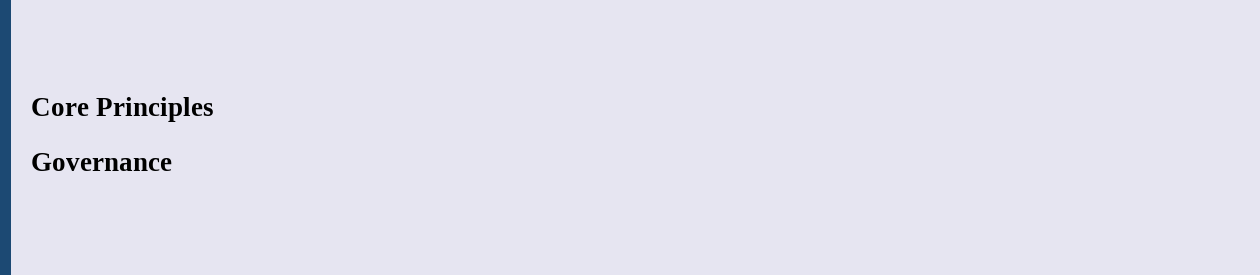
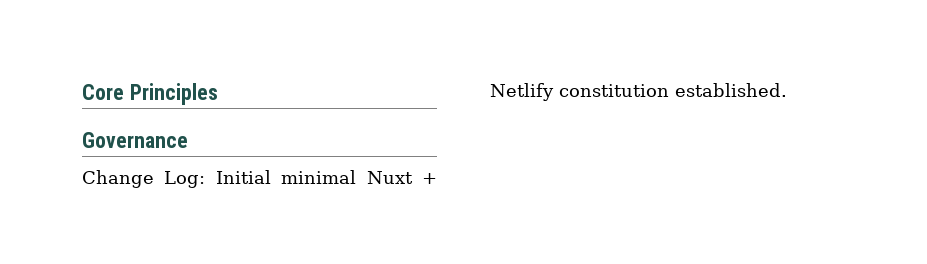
+ Change Log: Initial minimal Nuxt + Netlify constitution established.

